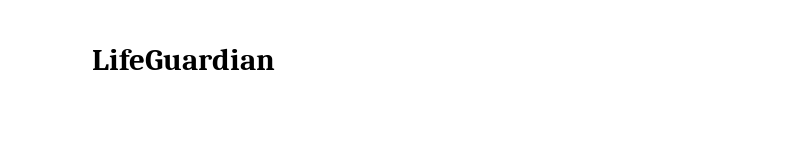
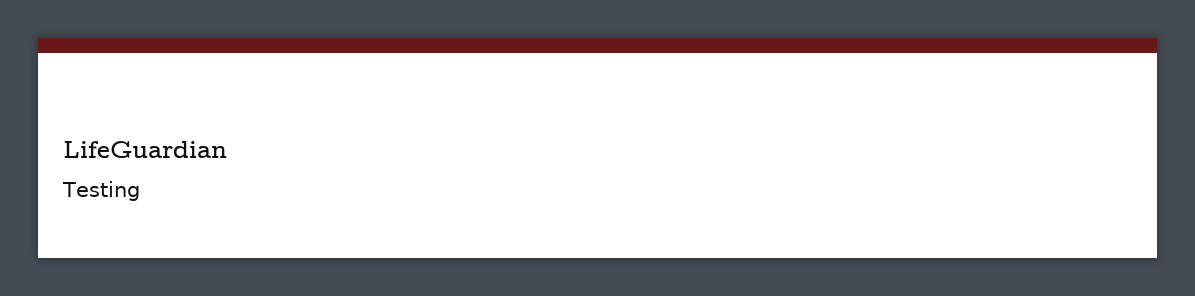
+ Testing

